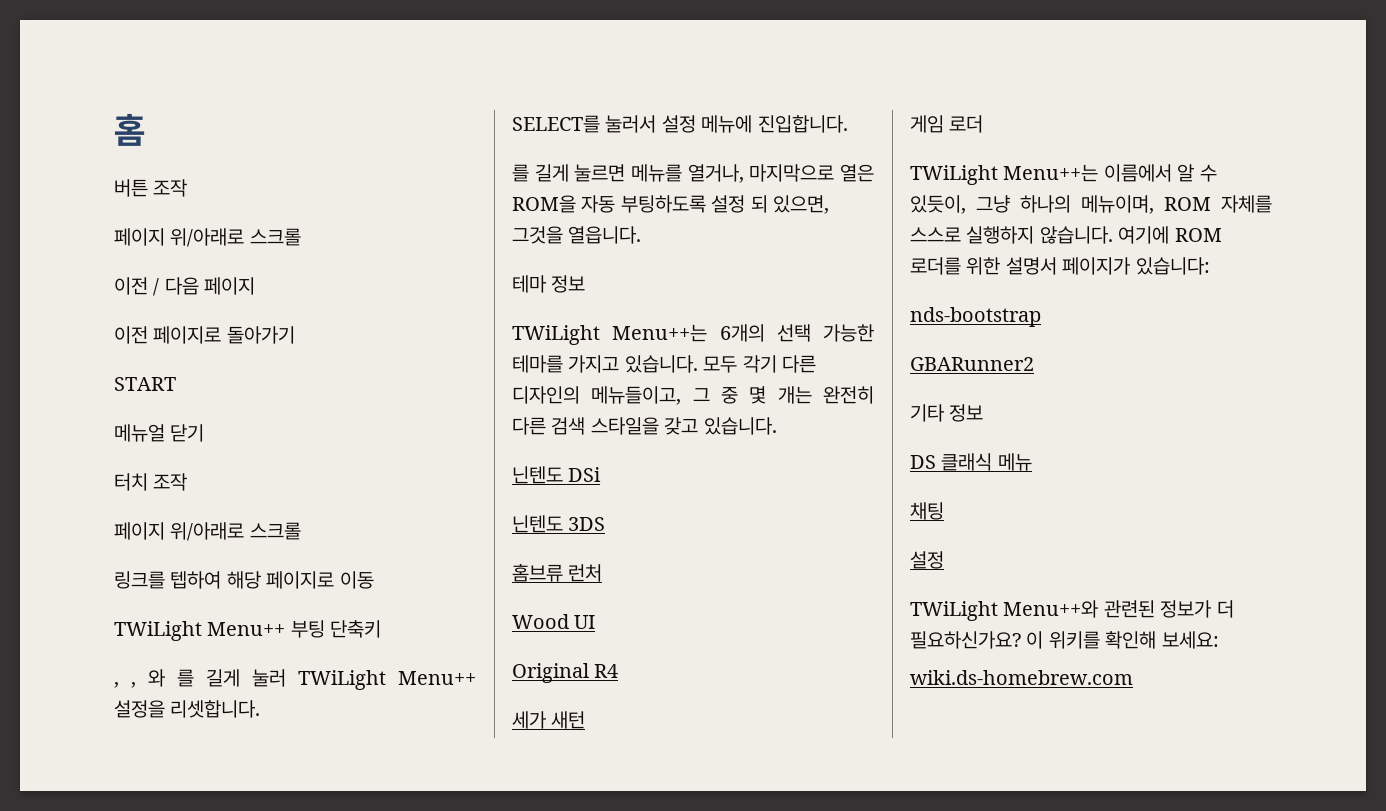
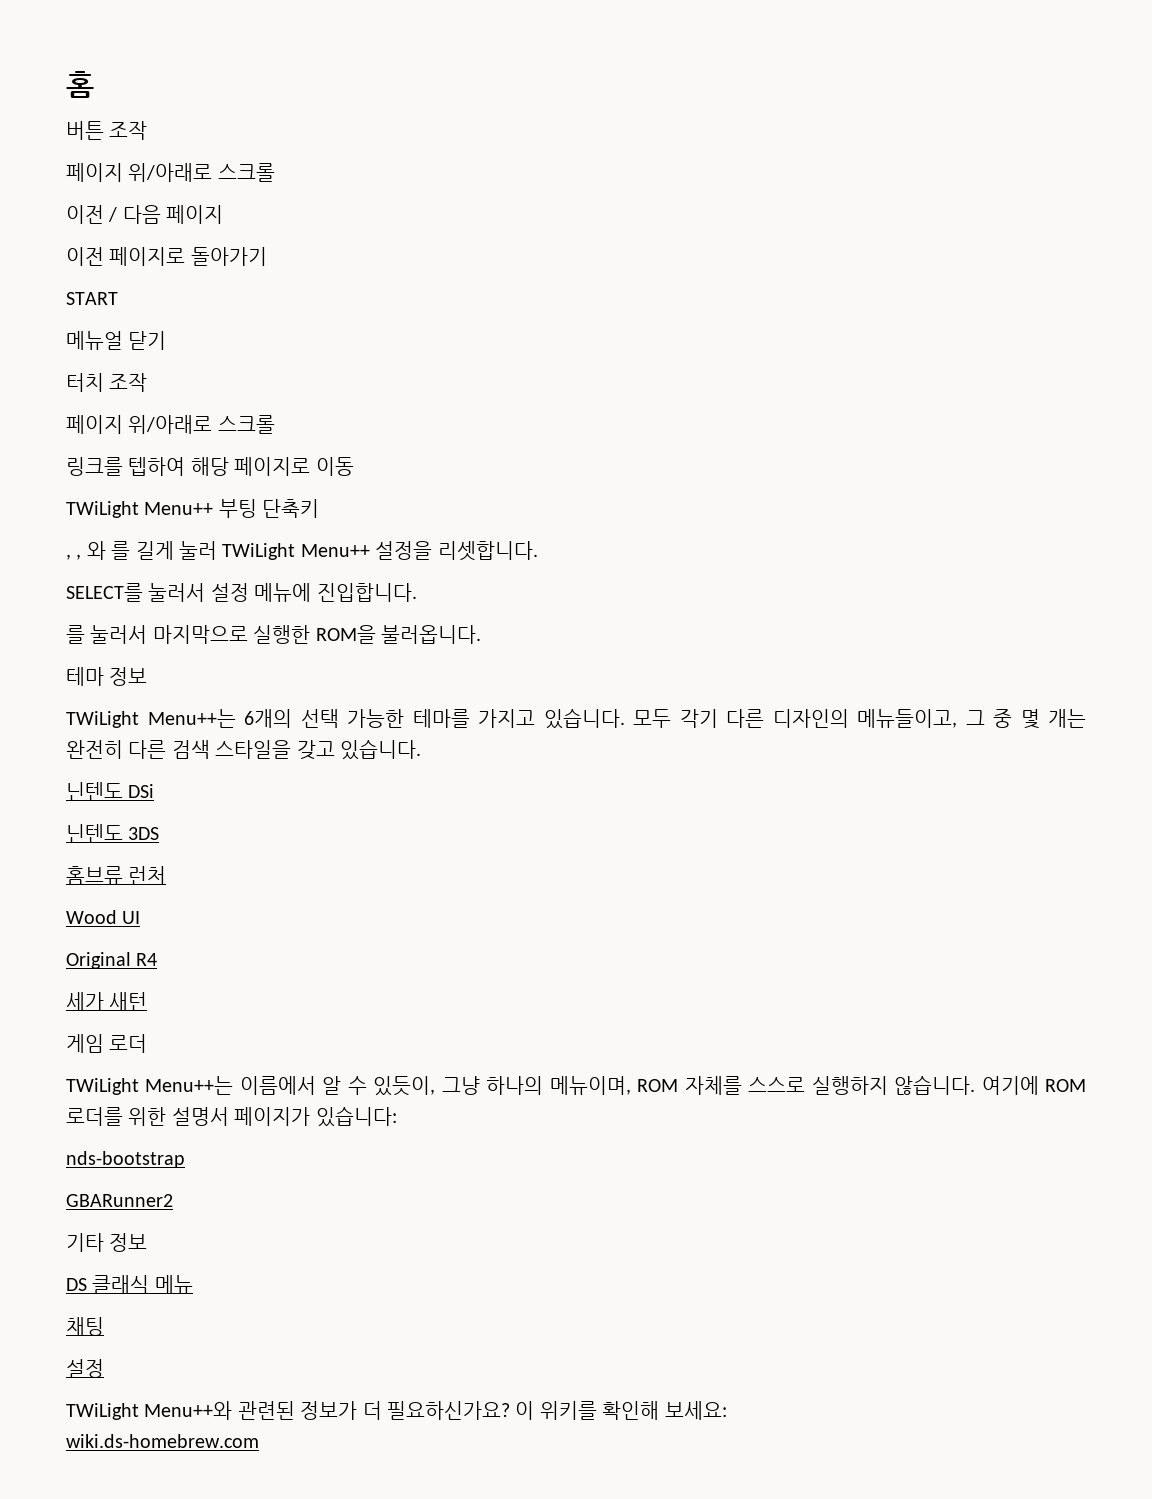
- 를 길게 눌르면 메뉴를 열거나, 마지막으로 열은 ROM을 자동 부팅하도록 설정 되 있으면, 그것을 열읍니다.
+ 를 눌러서 마지막으로 실행한 ROM을 불러옵니다.

